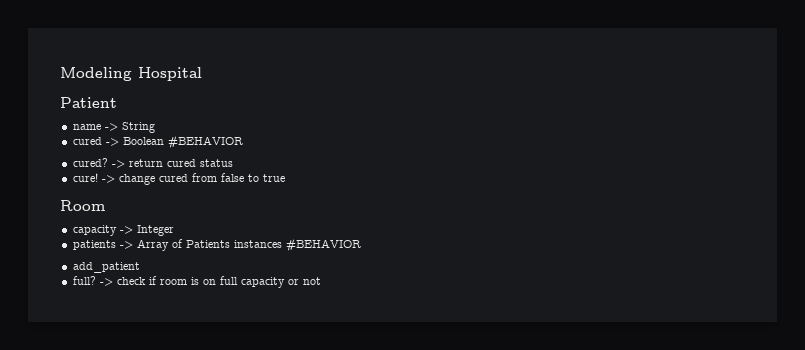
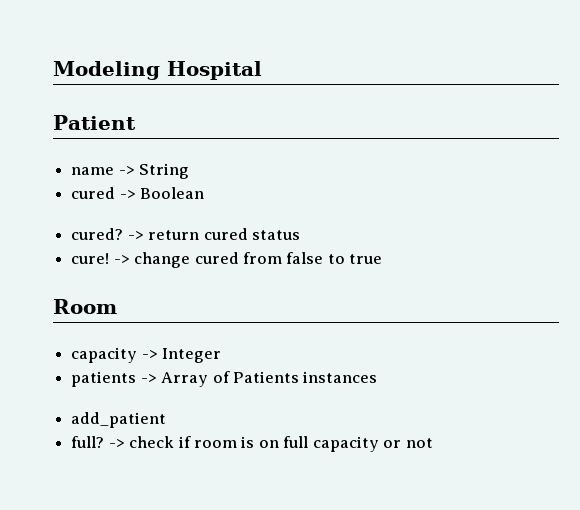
- cured -> Boolean #BEHAVIOR
+ cured -> Boolean
- patients -> Array of Patients instances #BEHAVIOR
+ patients -> Array of Patients instances

